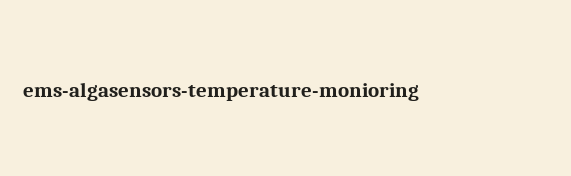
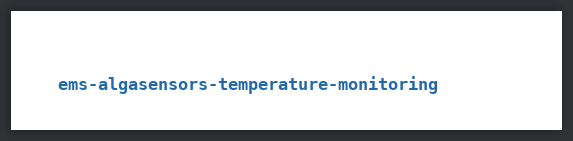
- ems-algasensors-temperature-monioring
+ ems-algasensors-temperature-monitoring

